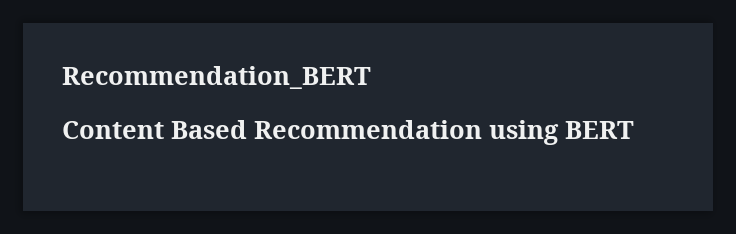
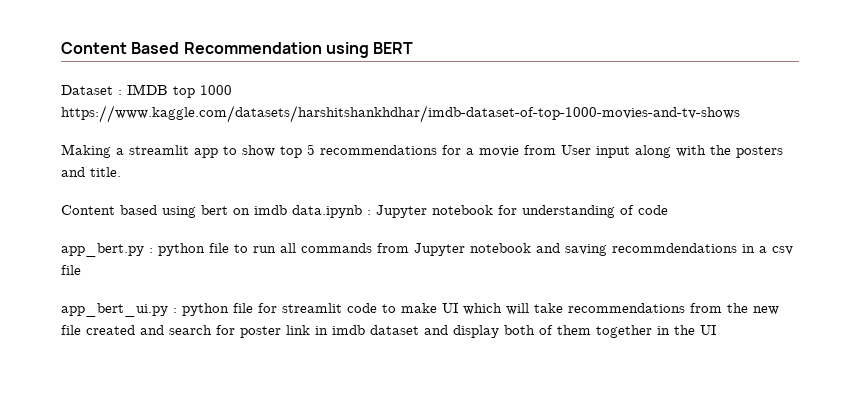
- Recommendation_BERT
+ Dataset : IMDB top 1000 https://www.kaggle.com/datasets/harshitshankhdhar/imdb-dataset-of-top-1000-movies-and-tv-shows
+ Making a streamlit app to show top 5 recommendations for a movie from User input along with the posters and title.
+ Content based using bert on imdb data.ipynb : Jupyter notebook for understanding of code
+ app_bert.py : python file to run all commands from Jupyter notebook and saving recommdendations in a csv file
+ app_bert_ui.py : python file for streamlit code to make UI which will take recommendations from the new file created and search for poster link in imdb dataset and display both of them together in the UI

